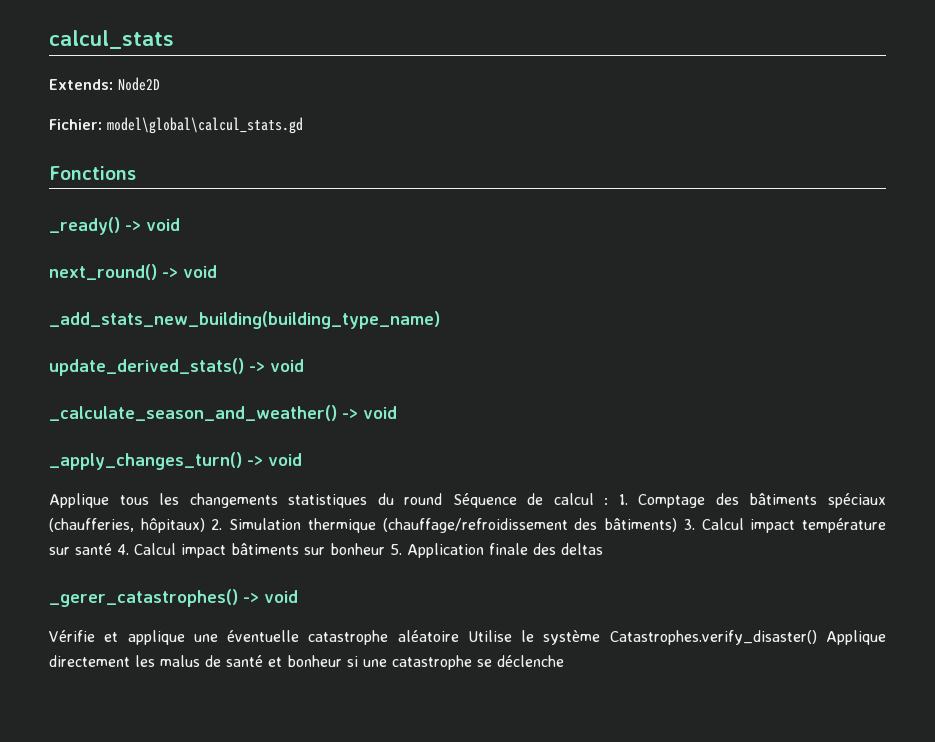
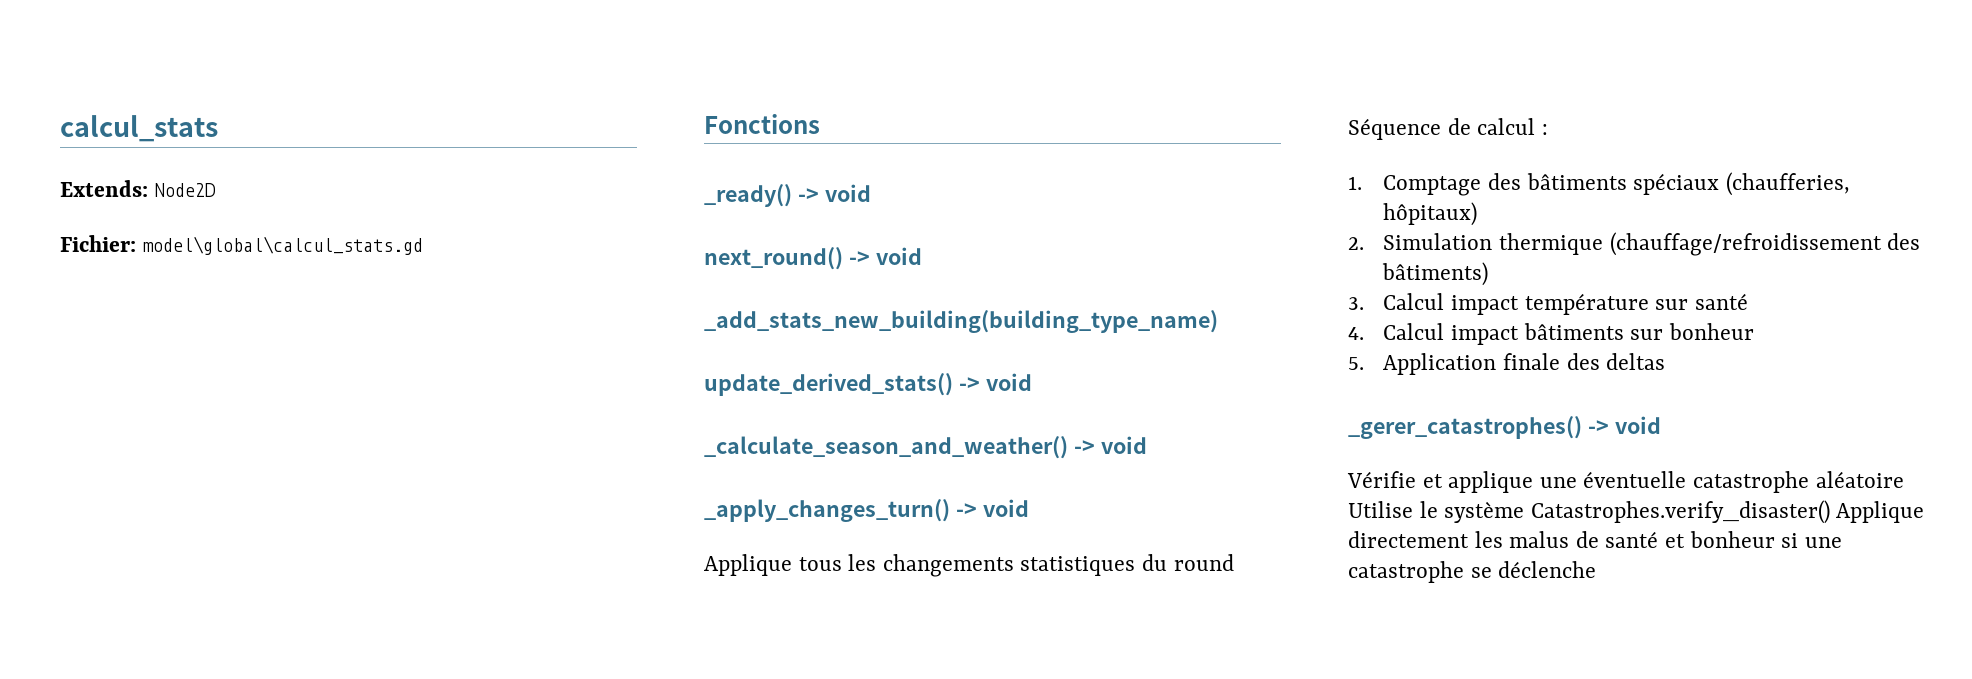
- Applique tous les changements statistiques du round Séquence de calcul : 1. Comptage des bâtiments spéciaux (chaufferies, hôpitaux) 2. Simulation thermique (chauffage/refroidissement des bâtiments) 3. Calcul impact température sur santé 4. Calcul impact bâtiments sur bonheur 5. Application finale des deltas
+ Applique tous les changements statistiques du round Séquence de calcul :
+ 1. Comptage des bâtiments spéciaux (chaufferies, hôpitaux)
+ 2. Simulation thermique (chauffage/refroidissement des bâtiments)
+ 3. Calcul impact température sur santé
+ 4. Calcul impact bâtiments sur bonheur
+ 5. Application finale des deltas

